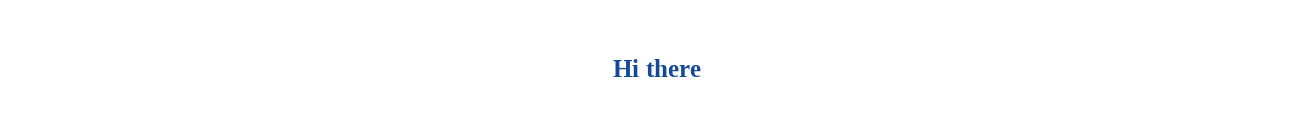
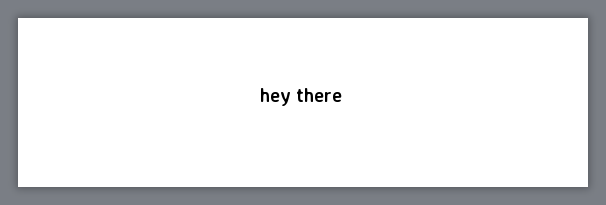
- Hi there
+ hey there

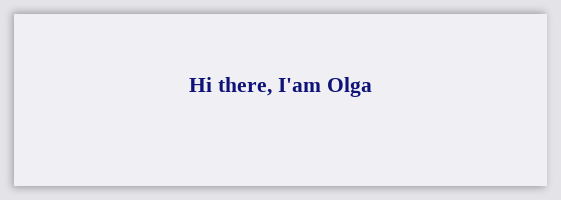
- hey there
+ Hi there, I'am Olga

